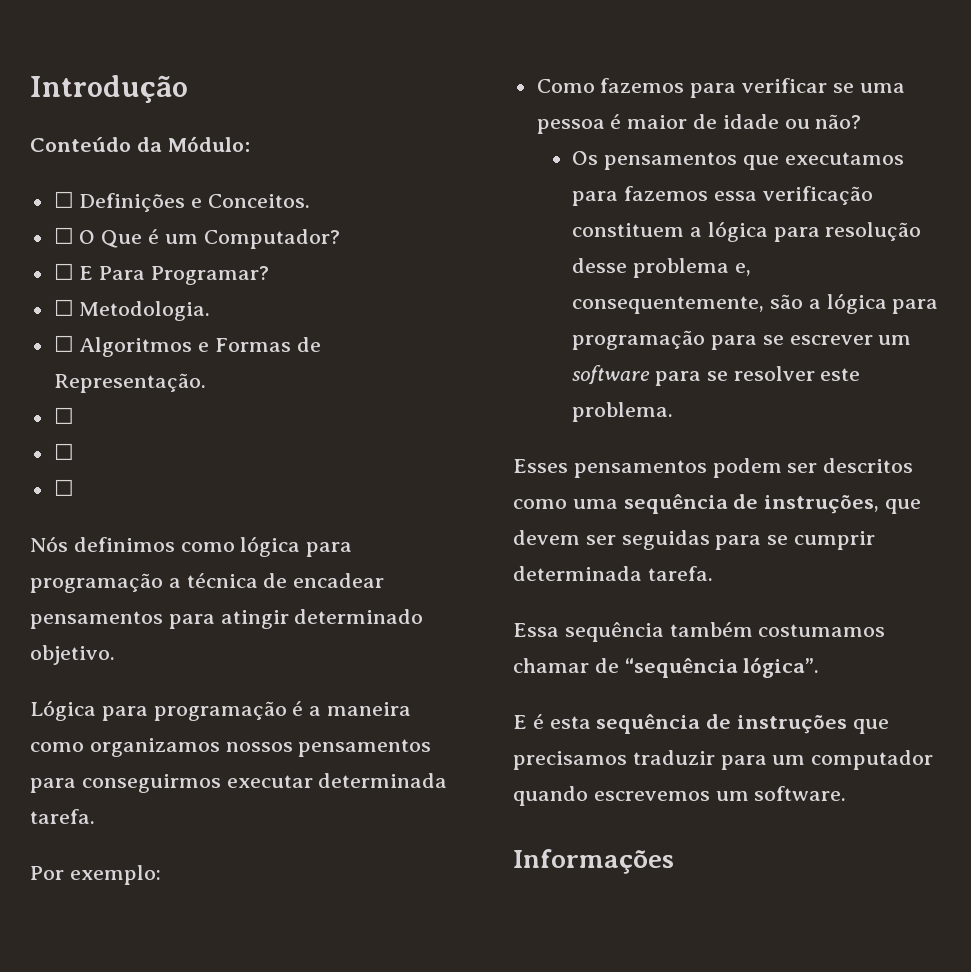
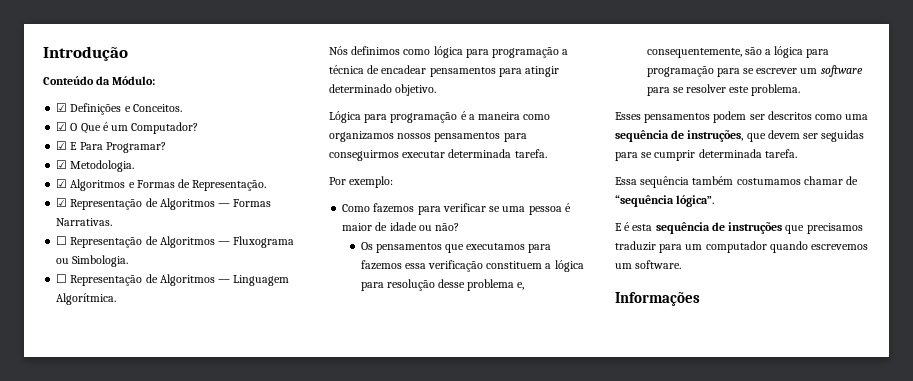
- ☐ Definições e Conceitos.
+ ☑ Definições e Conceitos.
- ☐ O Que é um Computador?
+ ☑ O Que é um Computador?
- ☐ E Para Programar?
+ ☑ E Para Programar?
- ☐ Metodologia.
+ ☑ Metodologia.
- ☐ Algoritmos e Formas de Representação.
- ☐
- ☐
- ☐
+ ☑ Algoritmos e Formas de Representação.
+ ☑ Representação de Algoritmos — Formas Narrativas.
+ ☐ Representação de Algoritmos — Fluxograma ou Simbologia.
+ ☐ Representação de Algoritmos — Linguagem Algorítmica.

